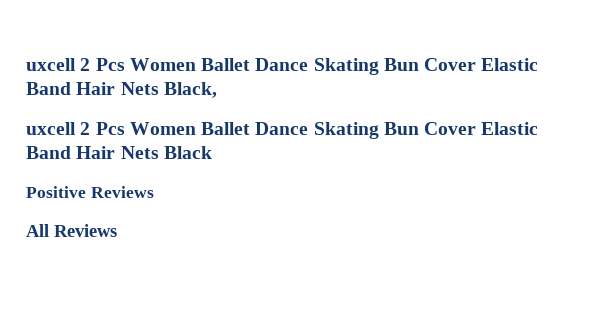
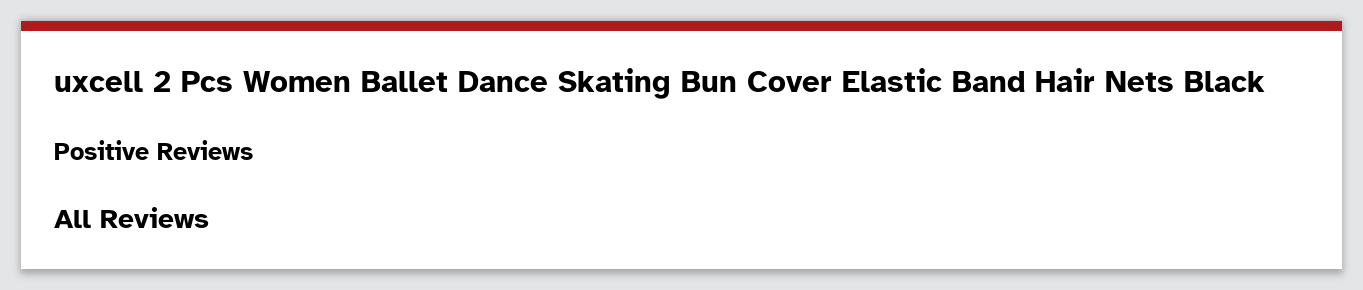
- uxcell 2 Pcs Women Ballet Dance Skating Bun Cover Elastic Band Hair Nets Black,

